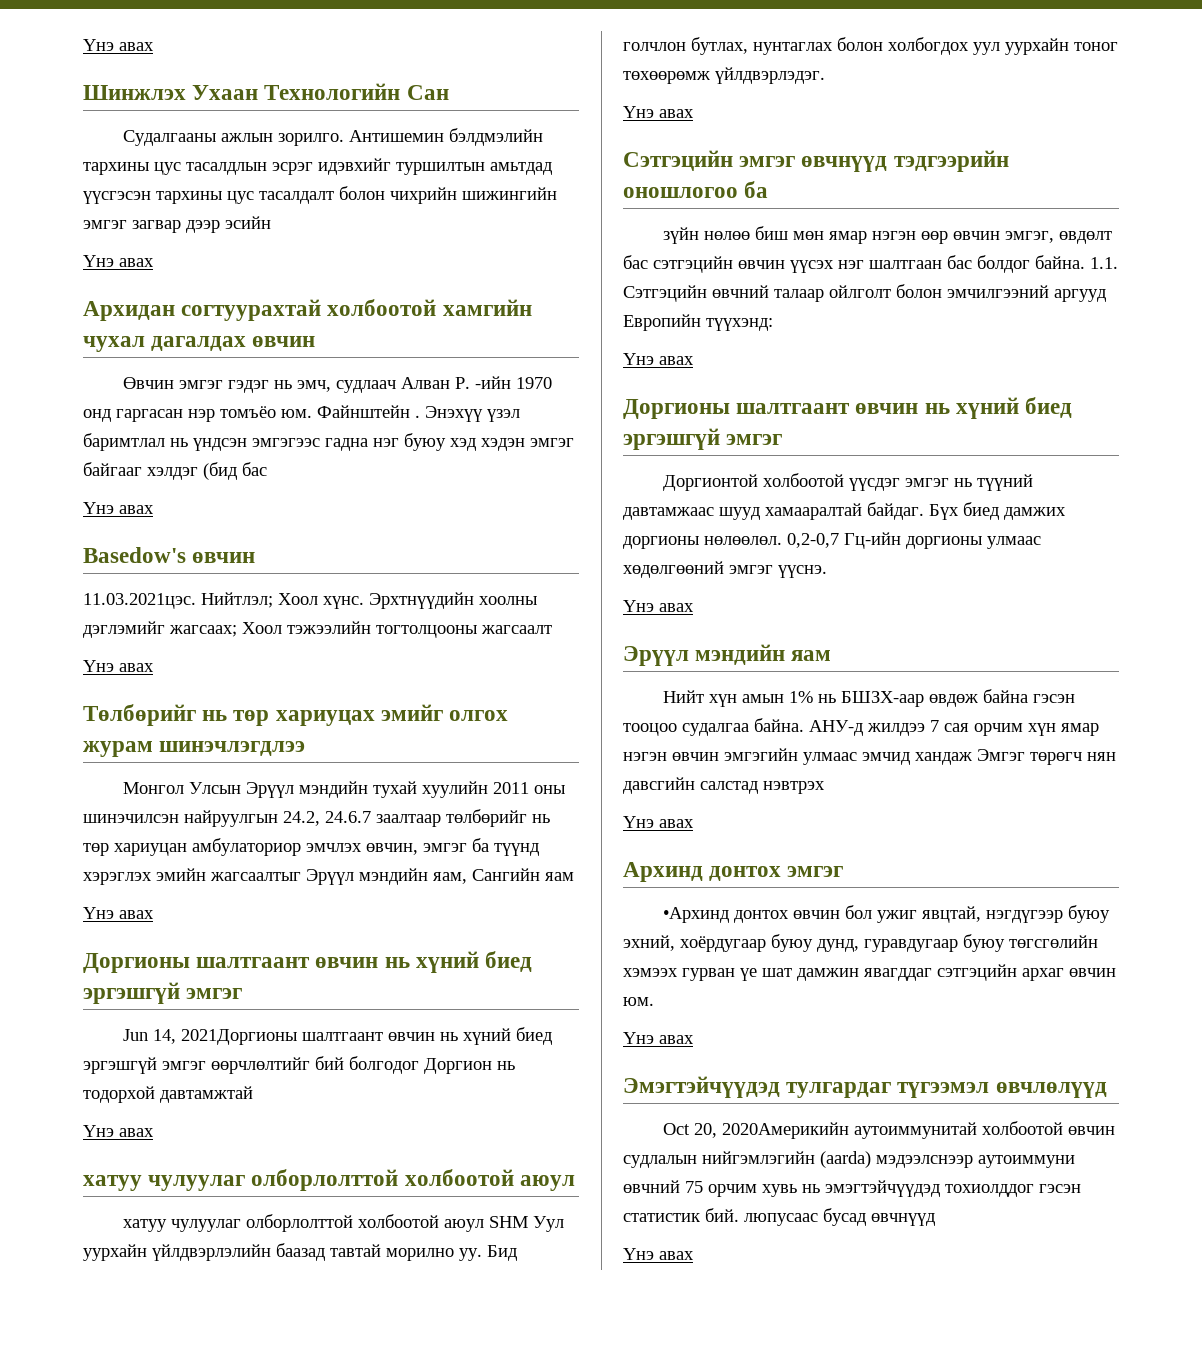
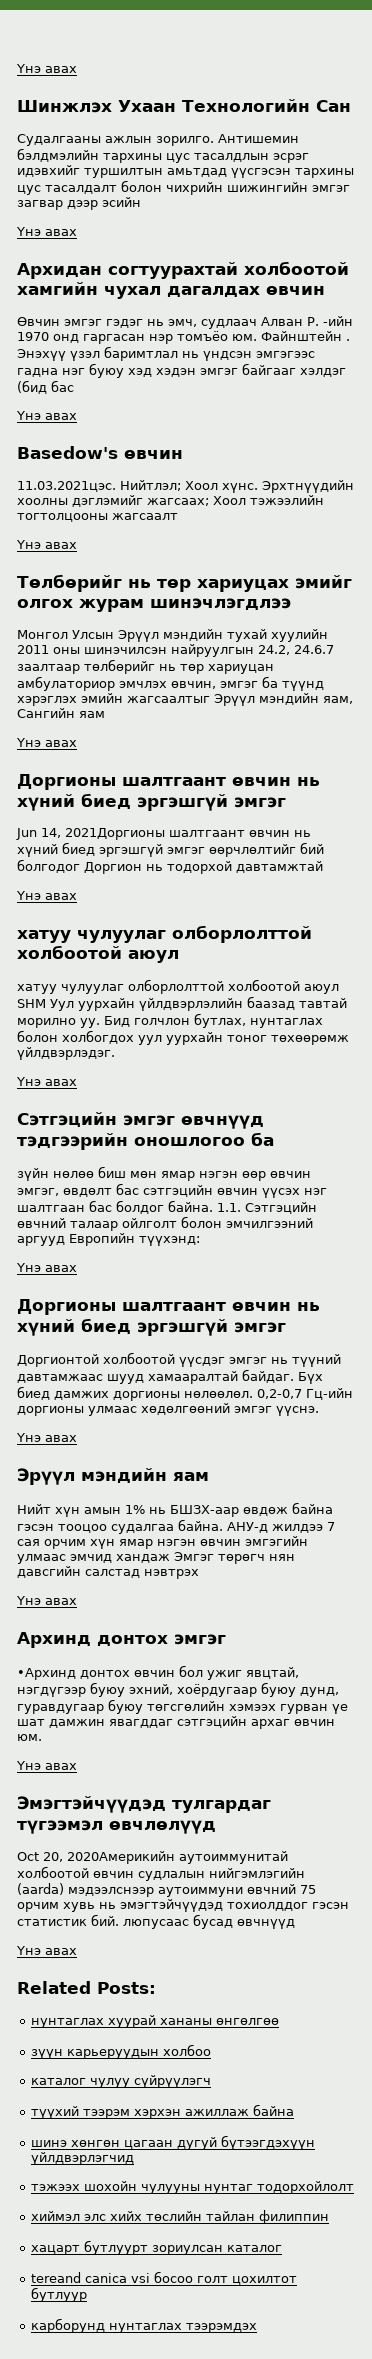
+ Related Posts:
+ нунтаглах хуурай хананы өнгөлгөө
+ зүүн карьеруудын холбоо
+ каталог чулуу сүйрүүлэгч
+ түүхий тээрэм хэрхэн ажиллаж байна
+ шинэ хөнгөн цагаан дугуй бүтээгдэхүүн үйлдвэрлэгчид
+ тэжээх шохойн чулууны нунтаг тодорхойлолт
+ хиймэл элс хийх төслийн тайлан филиппин
+ хацарт бутлуурт зориулсан каталог
+ tereand canica vsi босоо голт цохилтот бутлуур
+ карборунд нунтаглах тээрэмдэх

